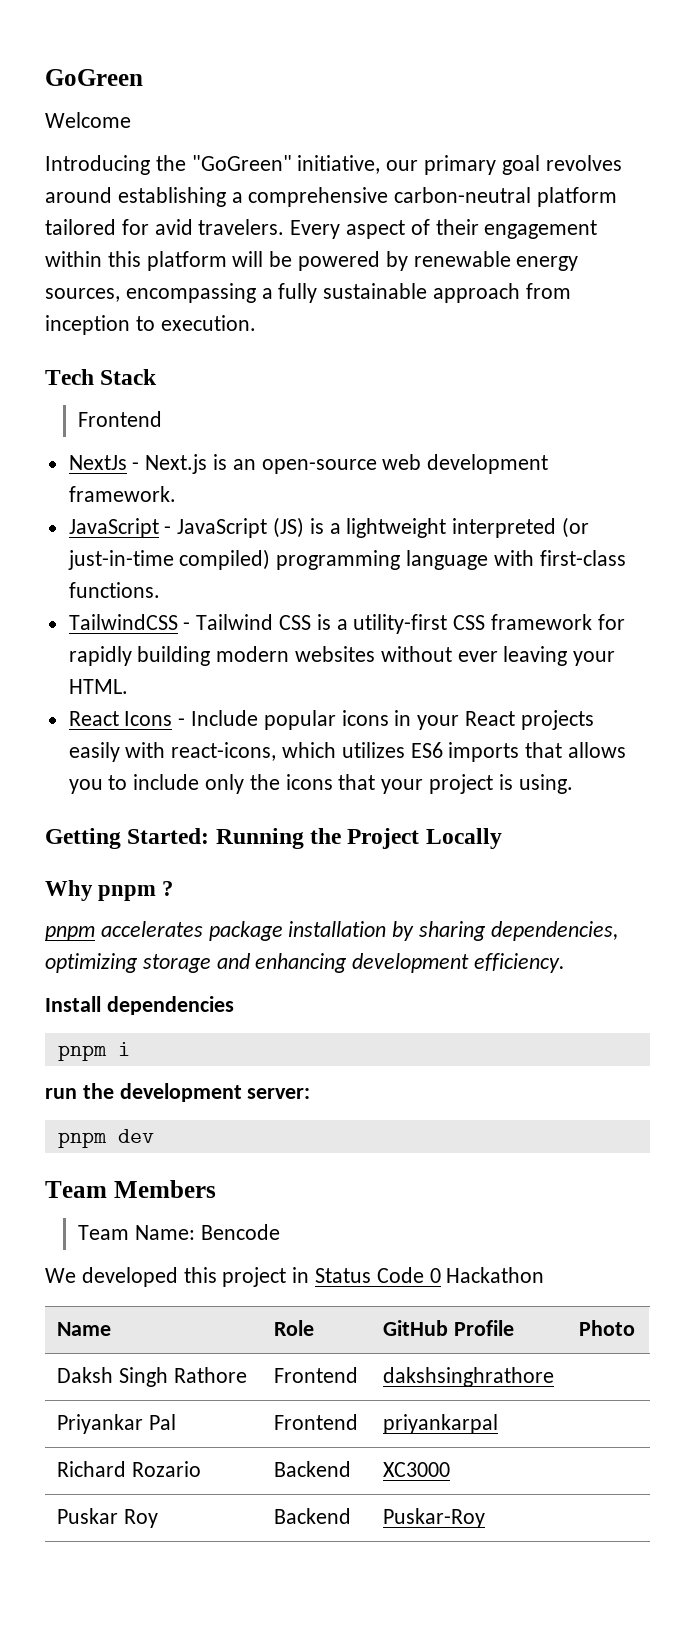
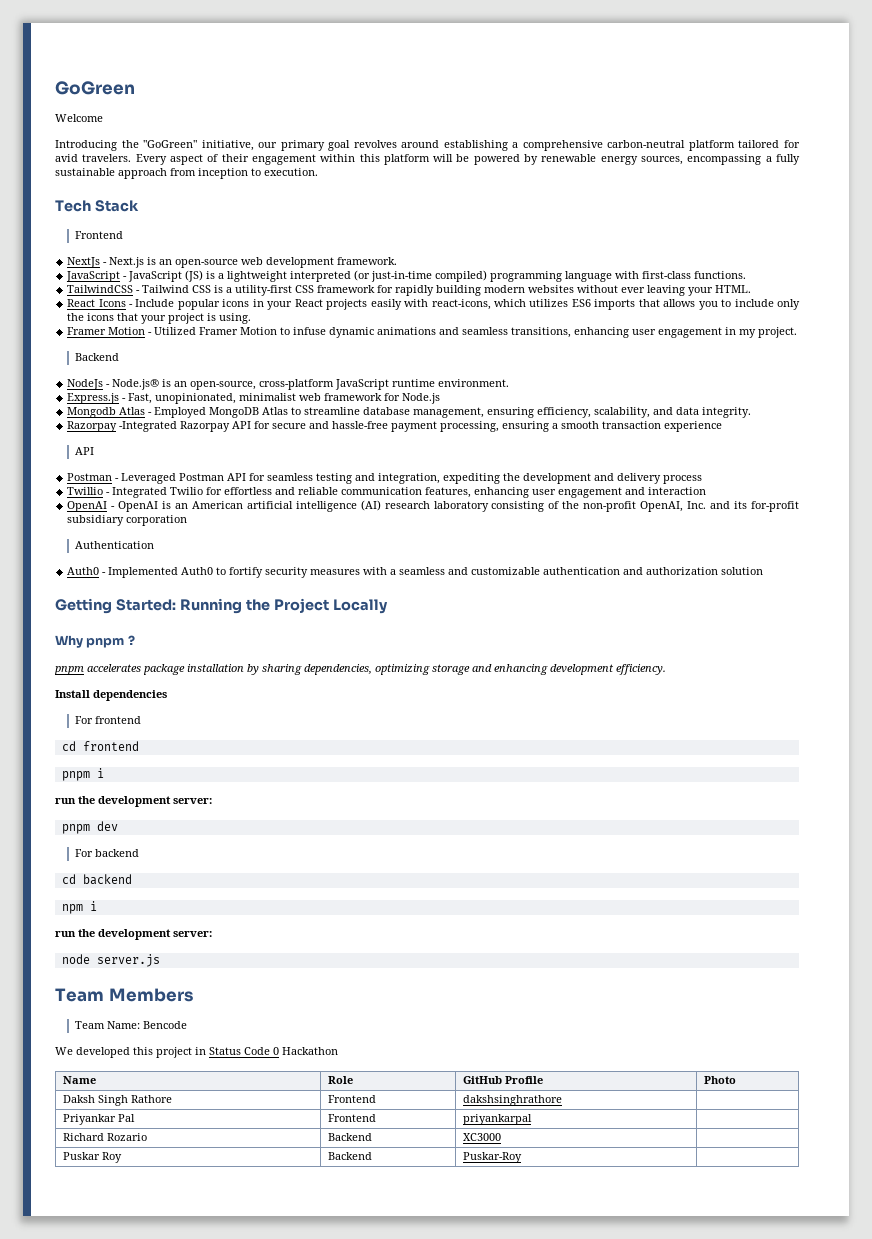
+ Framer Motion - Utilized Framer Motion to infuse dynamic animations and seamless transitions, enhancing user engagement in my project.
+ Backend
+ NodeJs - Node.js® is an open-source, cross-platform JavaScript runtime environment.
+ Express.js - Fast, unopinionated, minimalist web framework for Node.js
+ Mongodb Atlas - Employed MongoDB Atlas to streamline database management, ensuring efficiency, scalability, and data integrity.
+ Razorpay -Integrated Razorpay API for secure and hassle-free payment processing, ensuring a smooth transaction experience
+ API
+ Postman - Leveraged Postman API for seamless testing and integration, expediting the development and delivery process
+ Twillio - Integrated Twilio for effortless and reliable communication features, enhancing user engagement and interaction
+ OpenAI - OpenAI is an American artificial intelligence (AI) research laboratory consisting of the non-profit OpenAI, Inc. and its for-profit subsidiary corporation
+ Authentication
+ Auth0 - Implemented Auth0 to fortify security measures with a seamless and customizable authentication and authorization solution
+ For frontend
+ cd frontend
+ For backend
+ cd backend
+ npm i
+ run the development server:
+ node server.js

